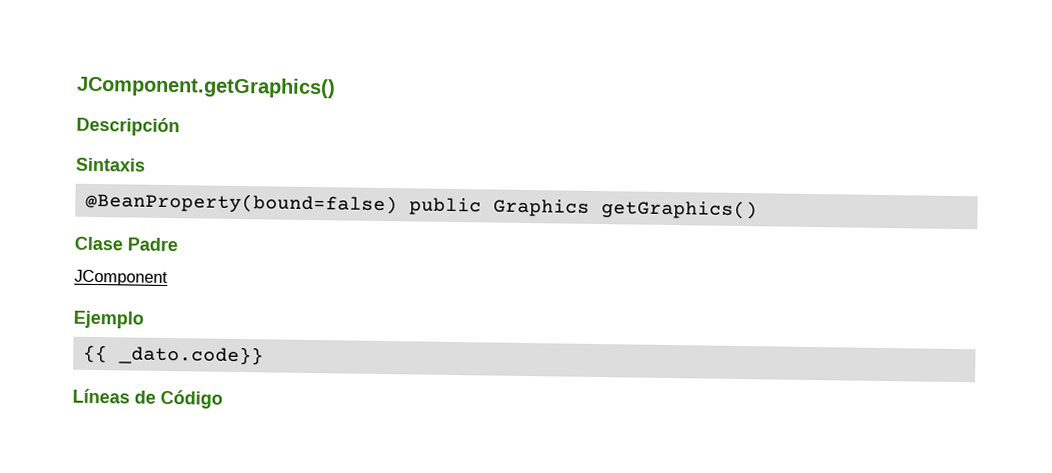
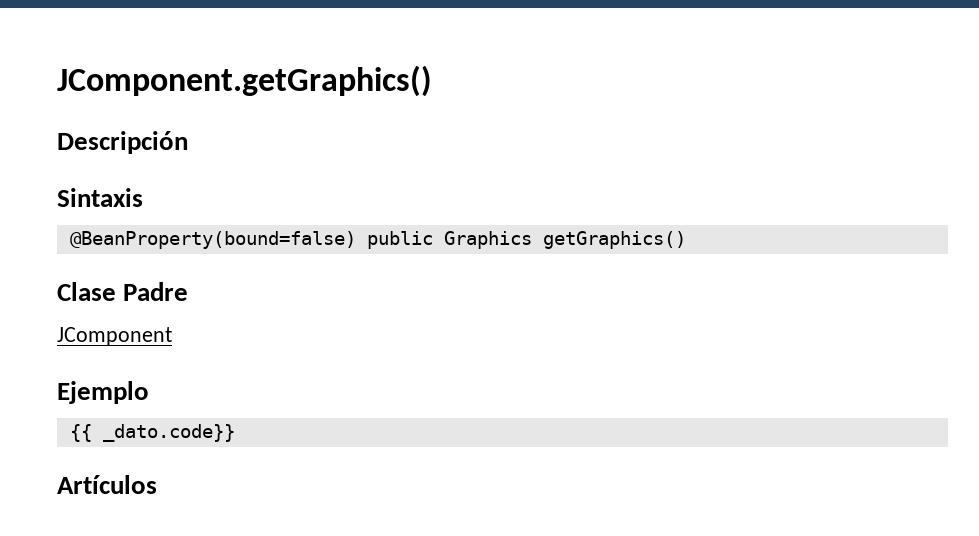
- Líneas de Código
+ Artículos

